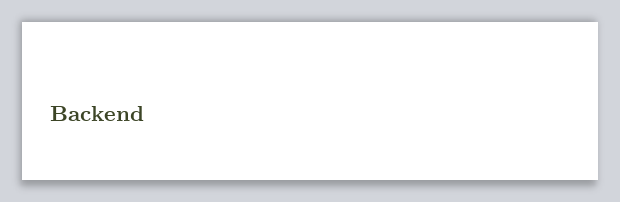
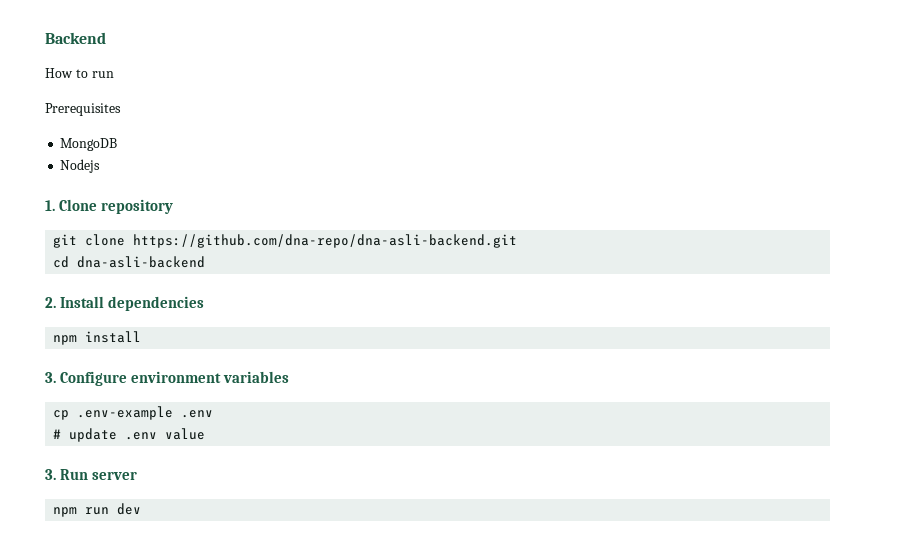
+ How to run
+ Prerequisites
+ MongoDB
+ Nodejs
+ 1. Clone repository
+ git clone https://github.com/dna-repo/dna-asli-backend.git
+ cd dna-asli-backend
+ 2. Install dependencies
+ npm install
+ 3. Configure environment variables
+ cp .env-example .env
+ # update .env value
+ 3. Run server
+ npm run dev

